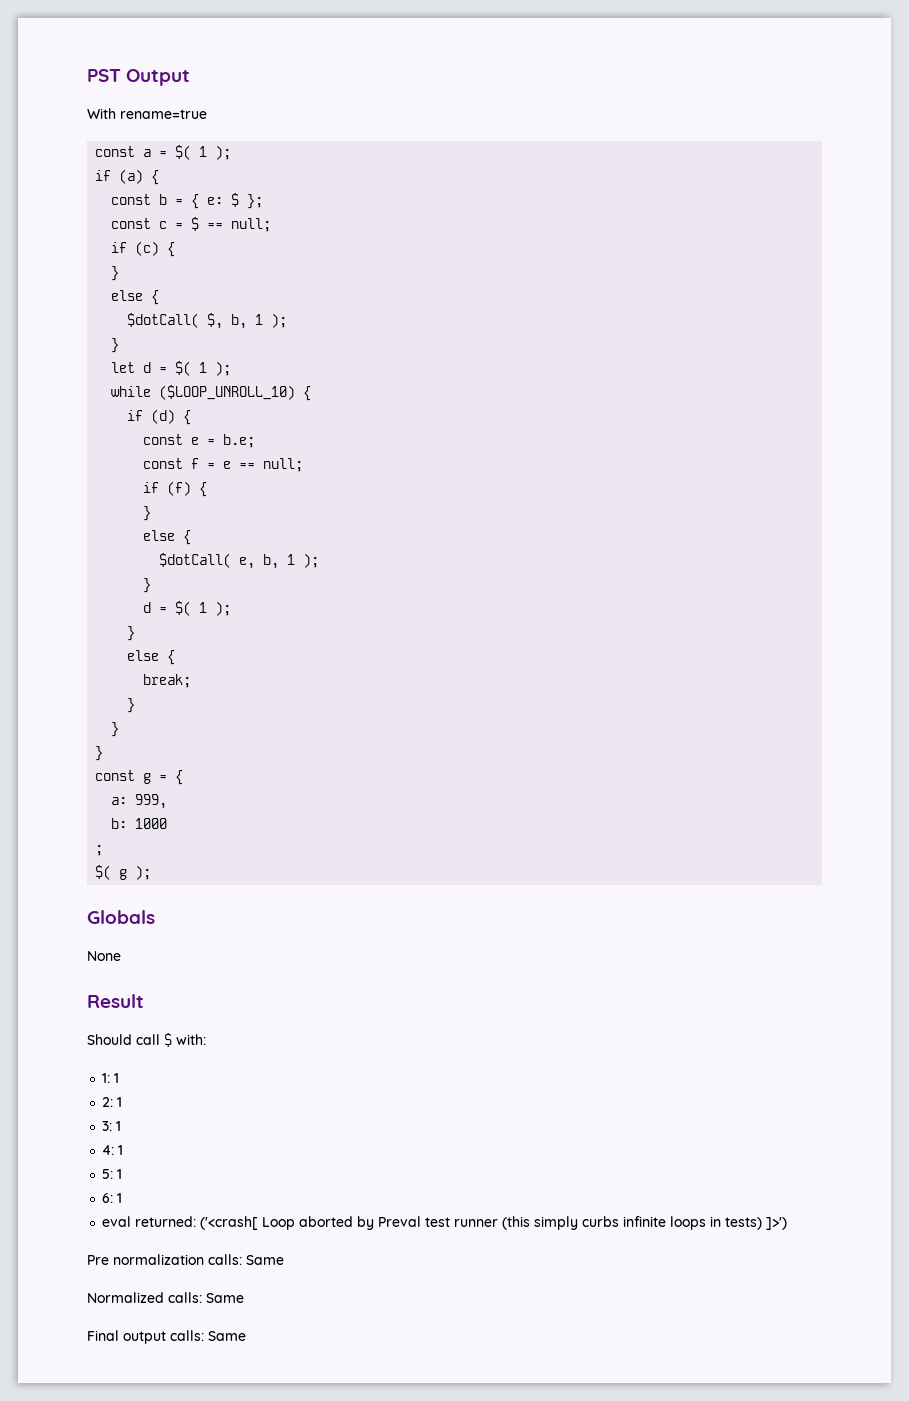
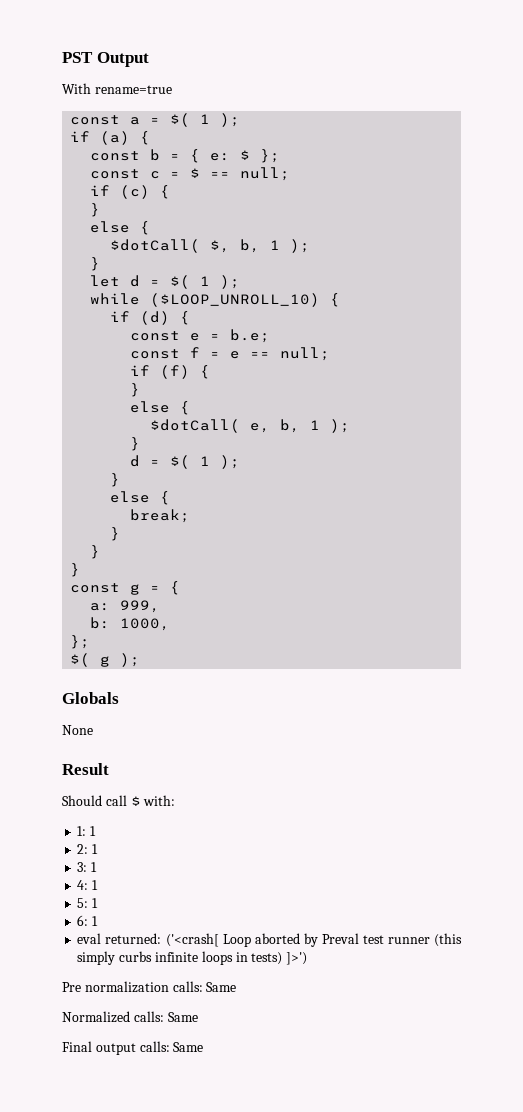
- b: 1000
- ;
+ b: 1000,
+ };

